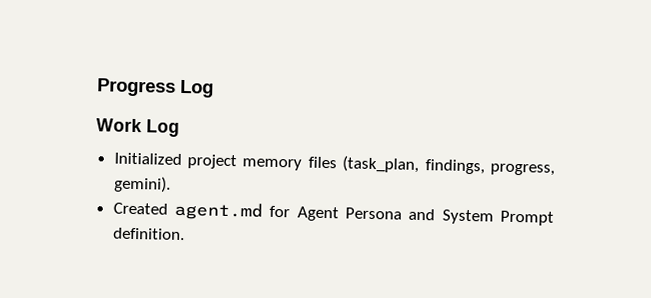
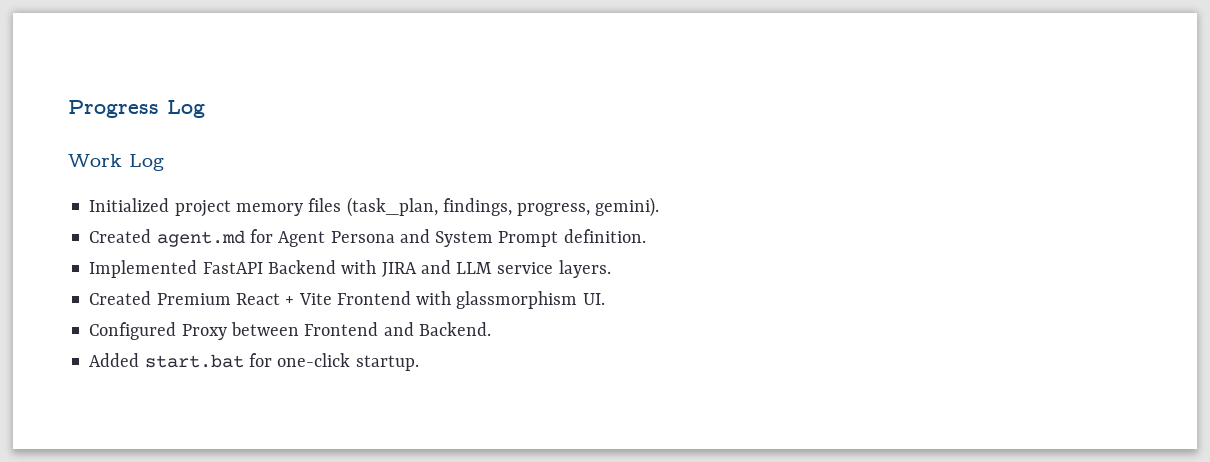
+ Implemented FastAPI Backend with JIRA and LLM service layers.
+ Created Premium React + Vite Frontend with glassmorphism UI.
+ Configured Proxy between Frontend and Backend.
+ Added start.bat for one-click startup.

